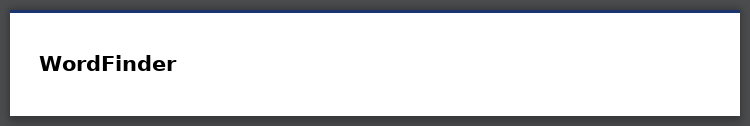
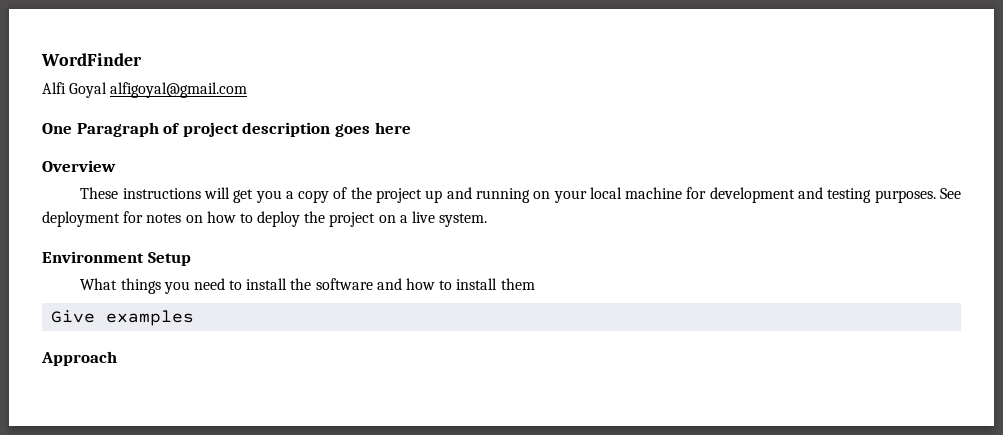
+ Alfi Goyal alfigoyal@gmail.com
+ One Paragraph of project description goes here
+ Overview
+ These instructions will get you a copy of the project up and running on your local machine for development and testing purposes. See deployment for notes on how to deploy the project on a live system.
+ Environment Setup
+ What things you need to install the software and how to install them
+ Give examples
+ Approach

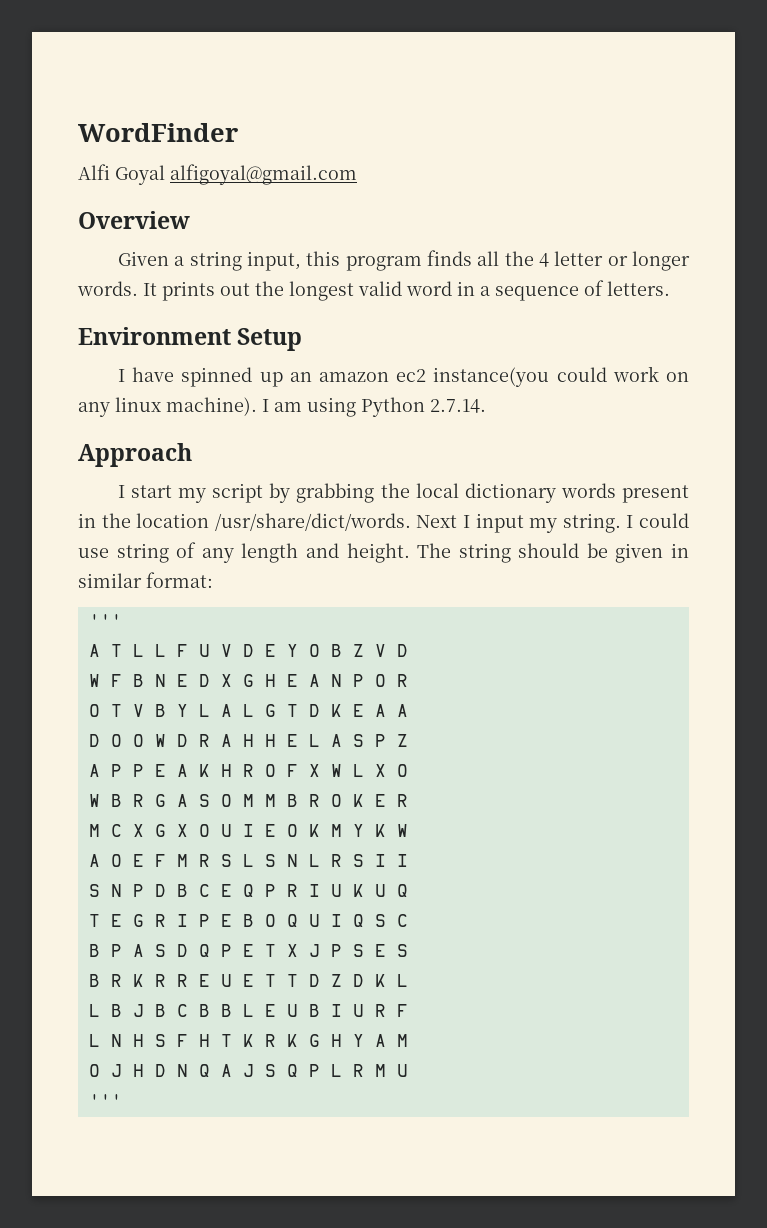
- One Paragraph of project description goes here
  Overview
- These instructions will get you a copy of the project up and running on your local machine for development and testing purposes. See deployment for notes on how to deploy the project on a live system.
+ Given a string input, this program finds all the 4 letter or longer words. It prints out the longest valid word in a sequence of letters.
  Environment Setup
- What things you need to install the software and how to install them
- Give examples
+ I have spinned up an amazon ec2 instance(you could work on any linux machine). I am using Python 2.7.14.
  Approach
+ I start my script by grabbing the local dictionary words present in the location /usr/share/dict/words. Next I input my string. I could use string of any length and height. The string should be given in similar format:
+ '''
+ A T L L F U V D E Y O B Z V D
+ W F B N E D X G H E A N P O R
+ O T V B Y L A L G T D K E A A
+ D O O W D R A H H E L A S P Z
+ A P P E A K H R O F X W L X O
+ W B R G A S O M M B R O K E R
+ M C X G X O U I E O K M Y K W
+ A O E F M R S L S N L R S I I
+ S N P D B C E Q P R I U K U Q
+ T E G R I P E B O Q U I Q S C
+ B P A S D Q P E T X J P S E S
+ B R K R R E U E T T D Z D K L
+ L B J B C B B L E U B I U R F
+ L N H S F H T K R K G H Y A M
+ O J H D N Q A J S Q P L R M U
+ '''

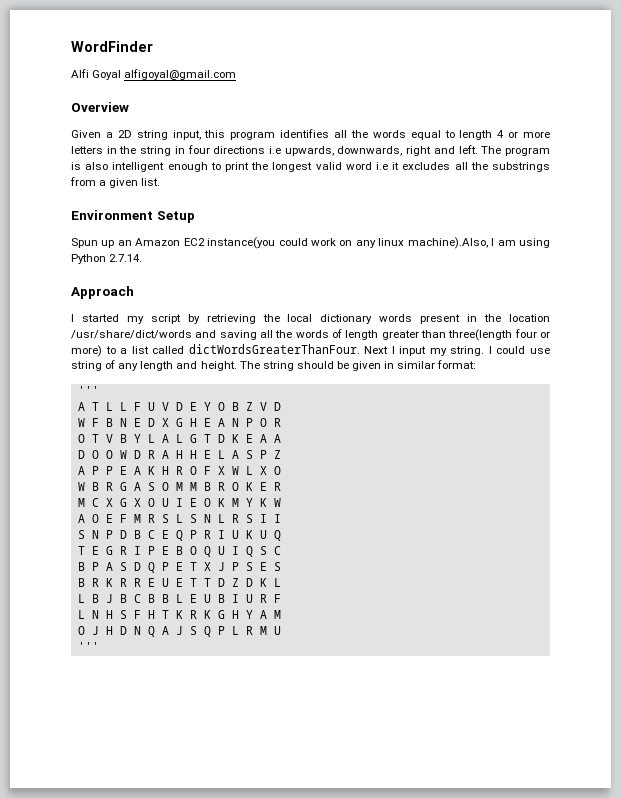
- Given a string input, this program finds all the 4 letter or longer words. It prints out the longest valid word in a sequence of letters.
+ Given a 2D string input, this program identifies all the words equal to length 4 or more letters in the string in four directions i.e upwards, downwards, right and left. The program is also intelligent enough to print the longest valid word i.e it excludes all the substrings from a given list.
  Environment Setup
- I have spinned up an amazon ec2 instance(you could work on any linux machine). I am using Python 2.7.14.
+ Spun up an Amazon EC2 instance(you could work on any linux machine).Also, I am using Python 2.7.14.
- I start my script by grabbing the local dictionary words present in the location /usr/share/dict/words.
+ I started my script by retrieving the local dictionary words present in the location /usr/share/dict/words and saving all the words of length greater than three(length four or more) to a list called dictWordsGreaterThanFour.

